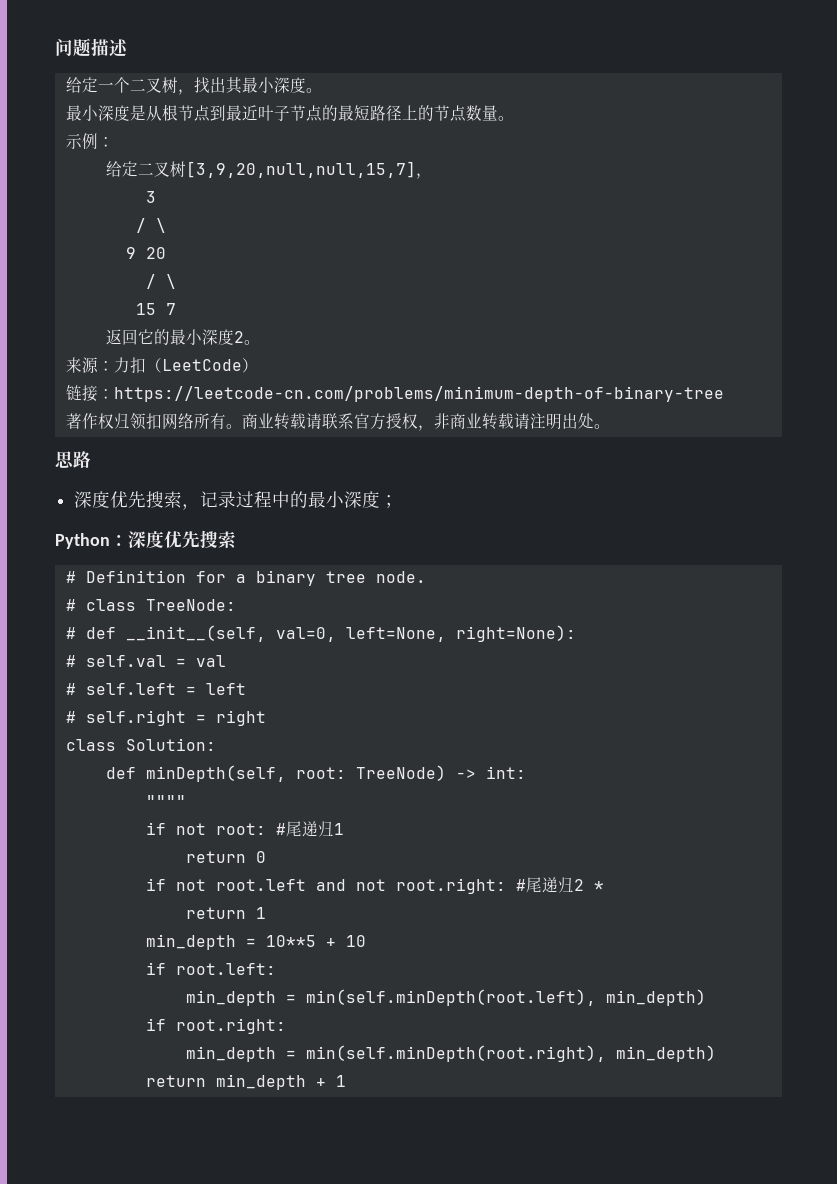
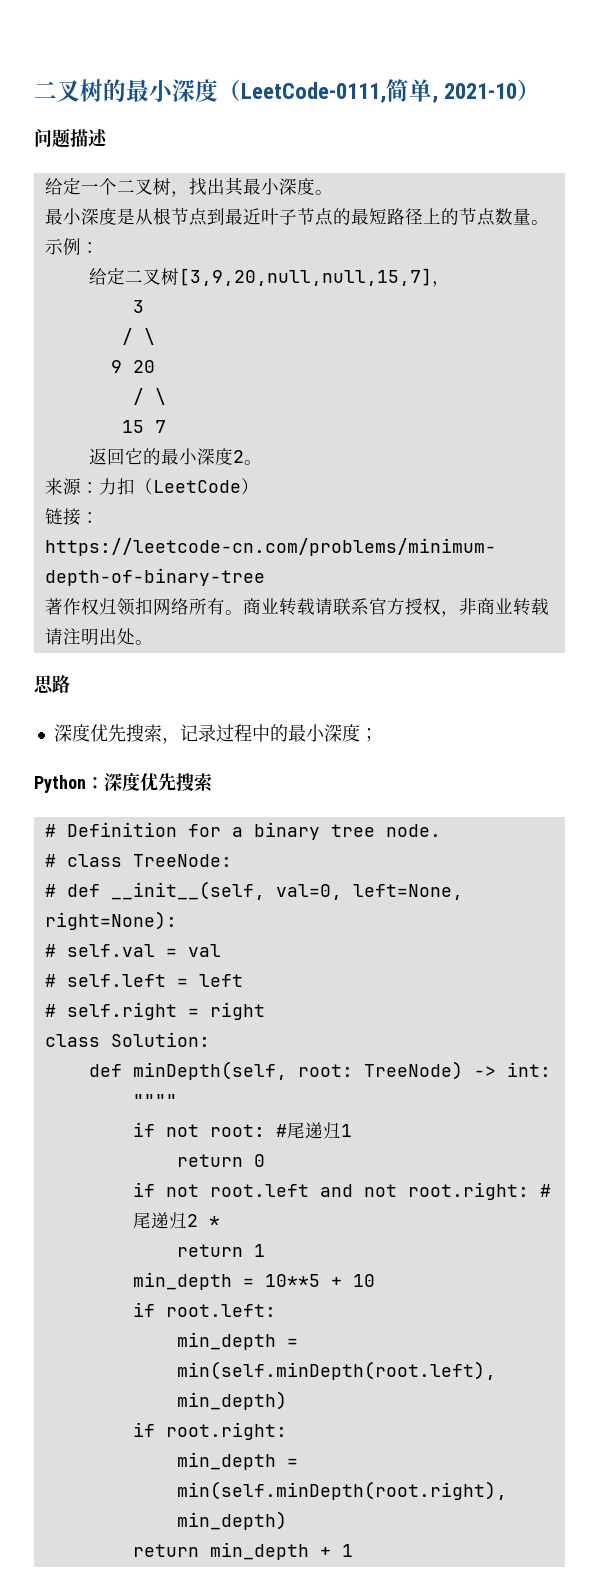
+ 二叉树的最小深度（LeetCode-0111,简单, 2021-10）

